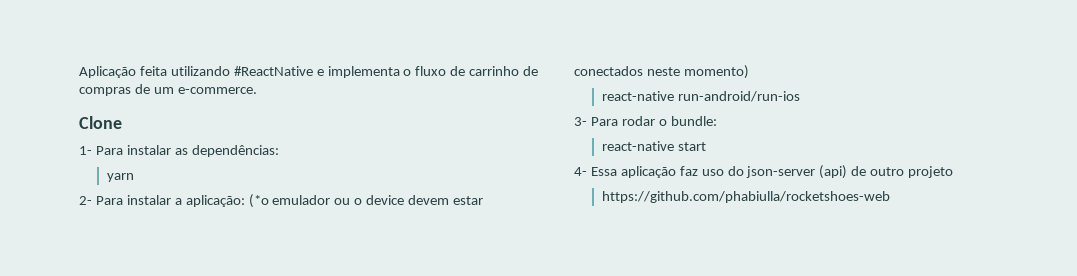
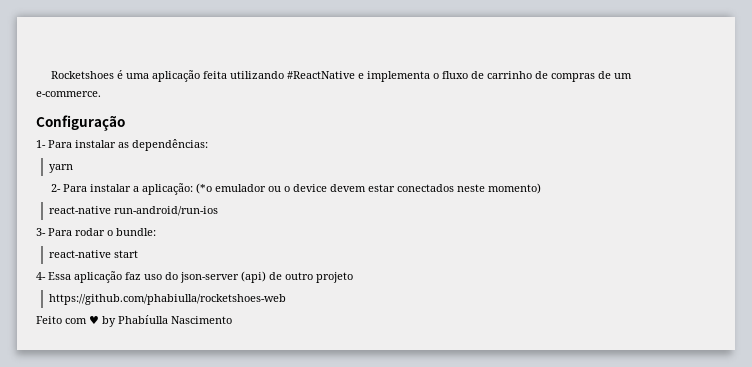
- Aplicação feita utilizando #ReactNative e implementa o fluxo de carrinho de compras de um e-commerce.
+ Rocketshoes é uma aplicação feita utilizando #ReactNative e implementa o fluxo de carrinho de compras de um e-commerce.
- Clone
+ Configuração
+ Feito com ♥ by Phabíulla Nascimento

